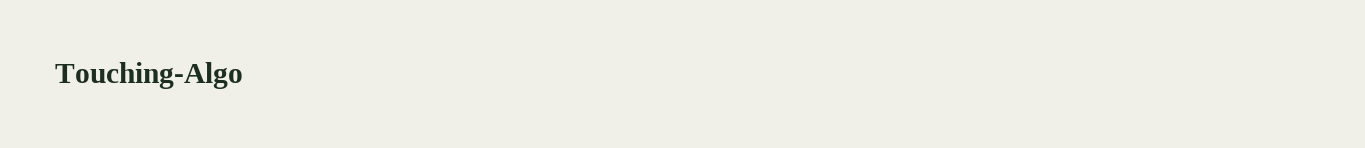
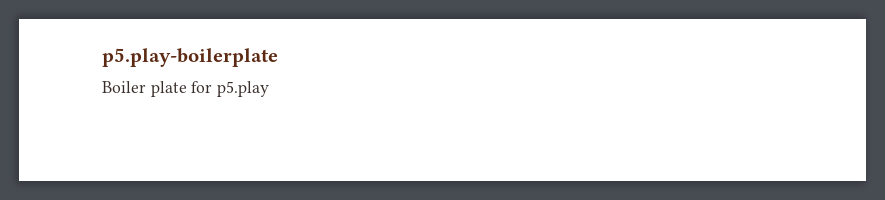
- Touching-Algo
+ p5.play-boilerplate
+ Boiler plate for p5.play

